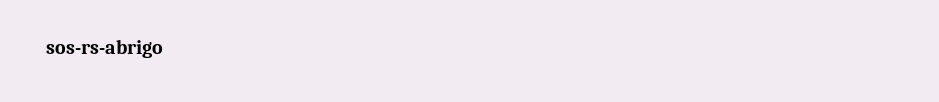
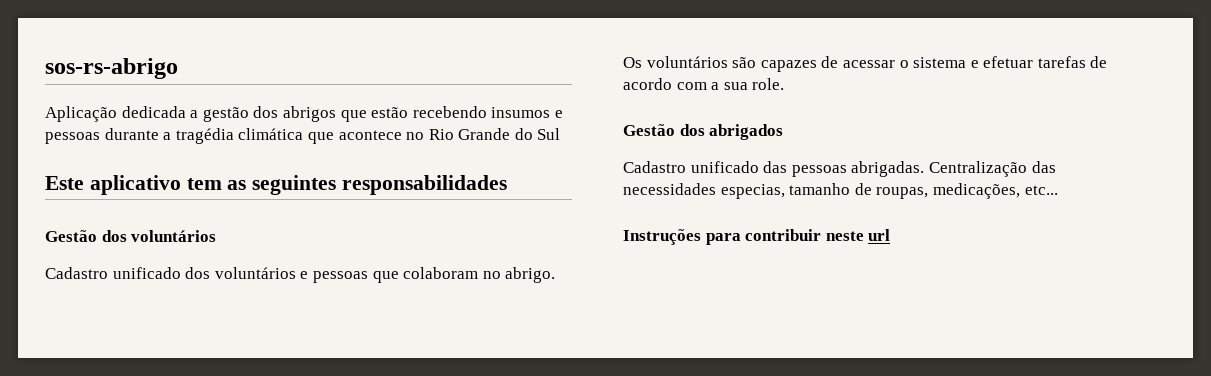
+ Aplicação dedicada a gestão dos abrigos que estão recebendo insumos e pessoas durante a tragédia climática que acontece no Rio Grande do Sul
+ Este aplicativo tem as seguintes responsabilidades
+ Gestão dos voluntários
+ Cadastro unificado dos voluntários e pessoas que colaboram no abrigo. Os voluntários são capazes de acessar o sistema e efetuar tarefas de acordo com a sua role.
+ Gestão dos abrigados
+ Cadastro unificado das pessoas abrigadas. Centralização das necessidades especias, tamanho de roupas, medicações, etc...
+ Instruções para contribuir neste url

